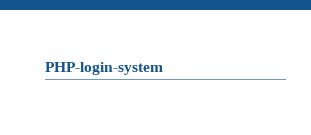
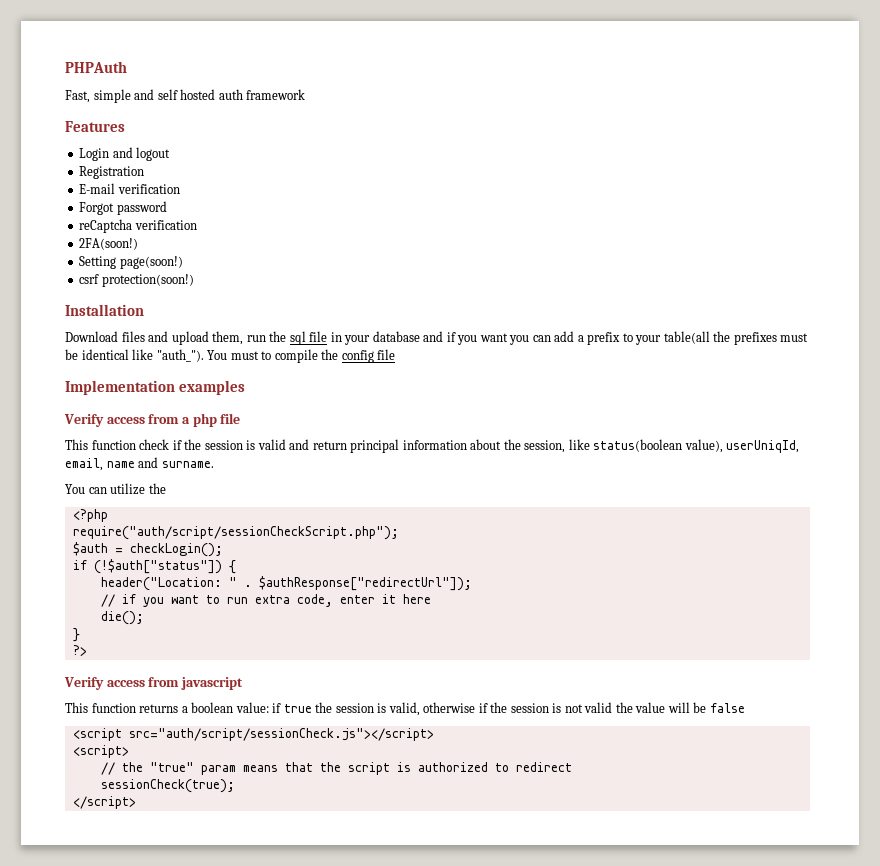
- PHP-login-system
+ PHPAuth
+ Fast, simple and self hosted auth framework
+ Features
+ Login and logout
+ Registration
+ E-mail verification
+ Forgot password
+ reCaptcha verification
+ 2FA(soon!)
+ Setting page(soon!)
+ csrf protection(soon!)
+ Installation
+ Download files and upload them, run the sql file in your database and if you want you can add a prefix to your table(all the prefixes must be identical like "auth_"). You must to compile the config file
+ Implementation examples
+ Verify access from a php file
+ This function check if the session is valid and return principal information about the session, like status(boolean value), userUniqId, email, name and surname.
+ You can utilize the
+ <?php
+ require("auth/script/sessionCheckScript.php");
+ $auth = checkLogin();
+ if (!$auth["status"]) {
+ header("Location: " . $authResponse["redirectUrl"]);
+ // if you want to run extra code, enter it here
+ die();
+ }
+ ?>
+ Verify access from javascript
+ This function returns a boolean value: if true the session is valid, otherwise if the session is not valid the value will be false
+ <script src="auth/script/sessionCheck.js"></script>
+ <script>
+ // the "true" param means that the script is authorized to redirect
+ sessionCheck(true);
+ </script>

